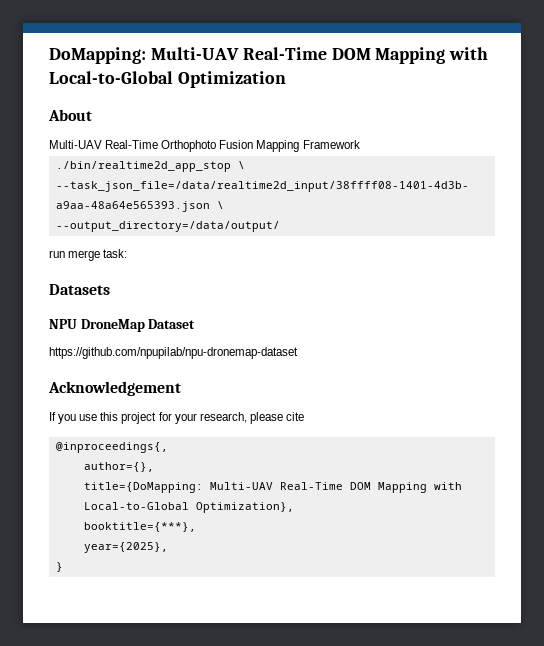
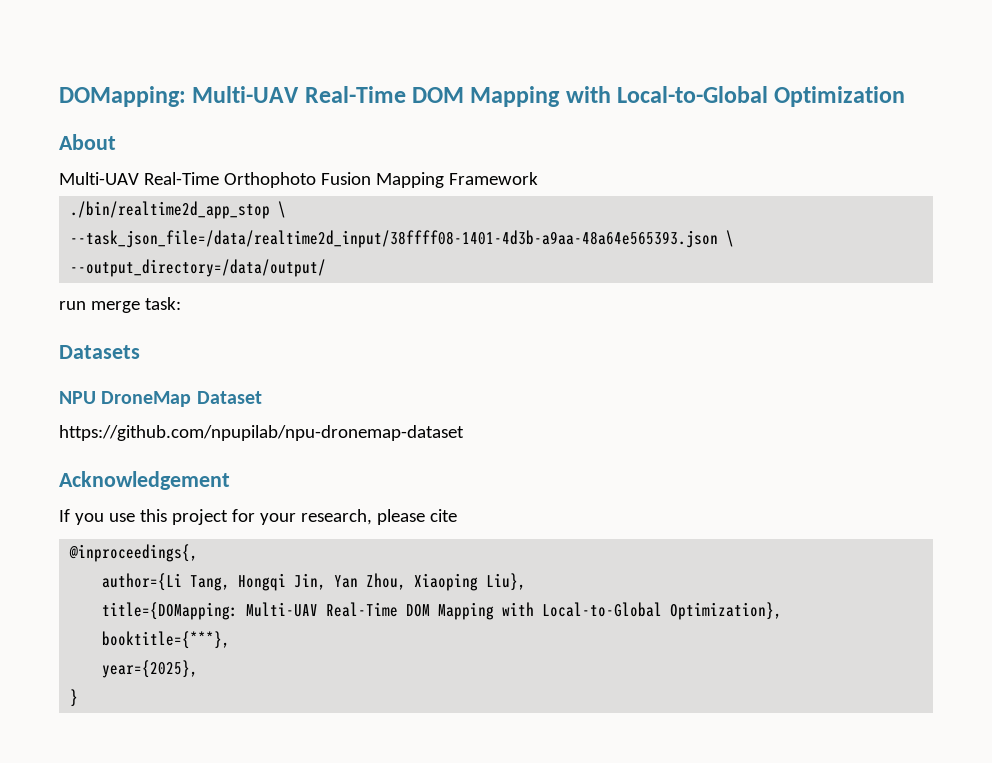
- DoMapping: Multi-UAV Real-Time DOM Mapping with Local-to-Global Optimization
+ DOMapping: Multi-UAV Real-Time DOM Mapping with Local-to-Global Optimization
- author={},
- title={DoMapping: Multi-UAV Real-Time DOM Mapping with Local-to-Global Optimization},
+ author={Li Tang, Hongqi Jin, Yan Zhou, Xiaoping Liu},
+ title={DOMapping: Multi-UAV Real-Time DOM Mapping with Local-to-Global Optimization},

